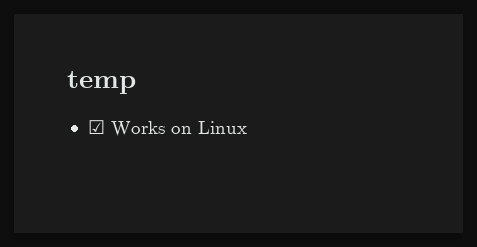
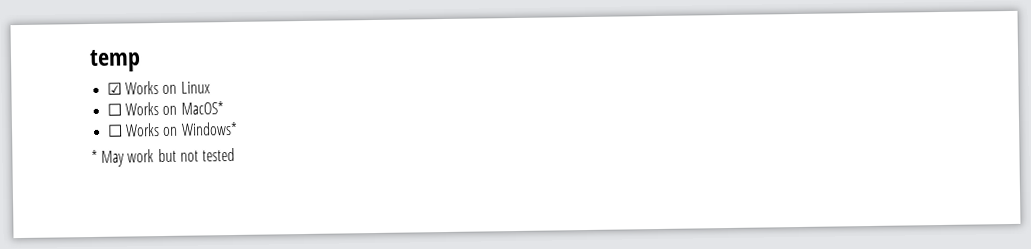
+ ☐ Works on MacOS*
+ ☐ Works on Windows*
+ * May work but not tested

